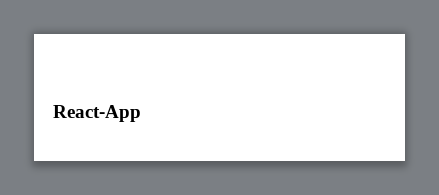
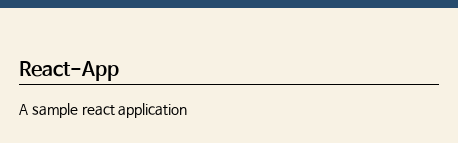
+ A sample react application

